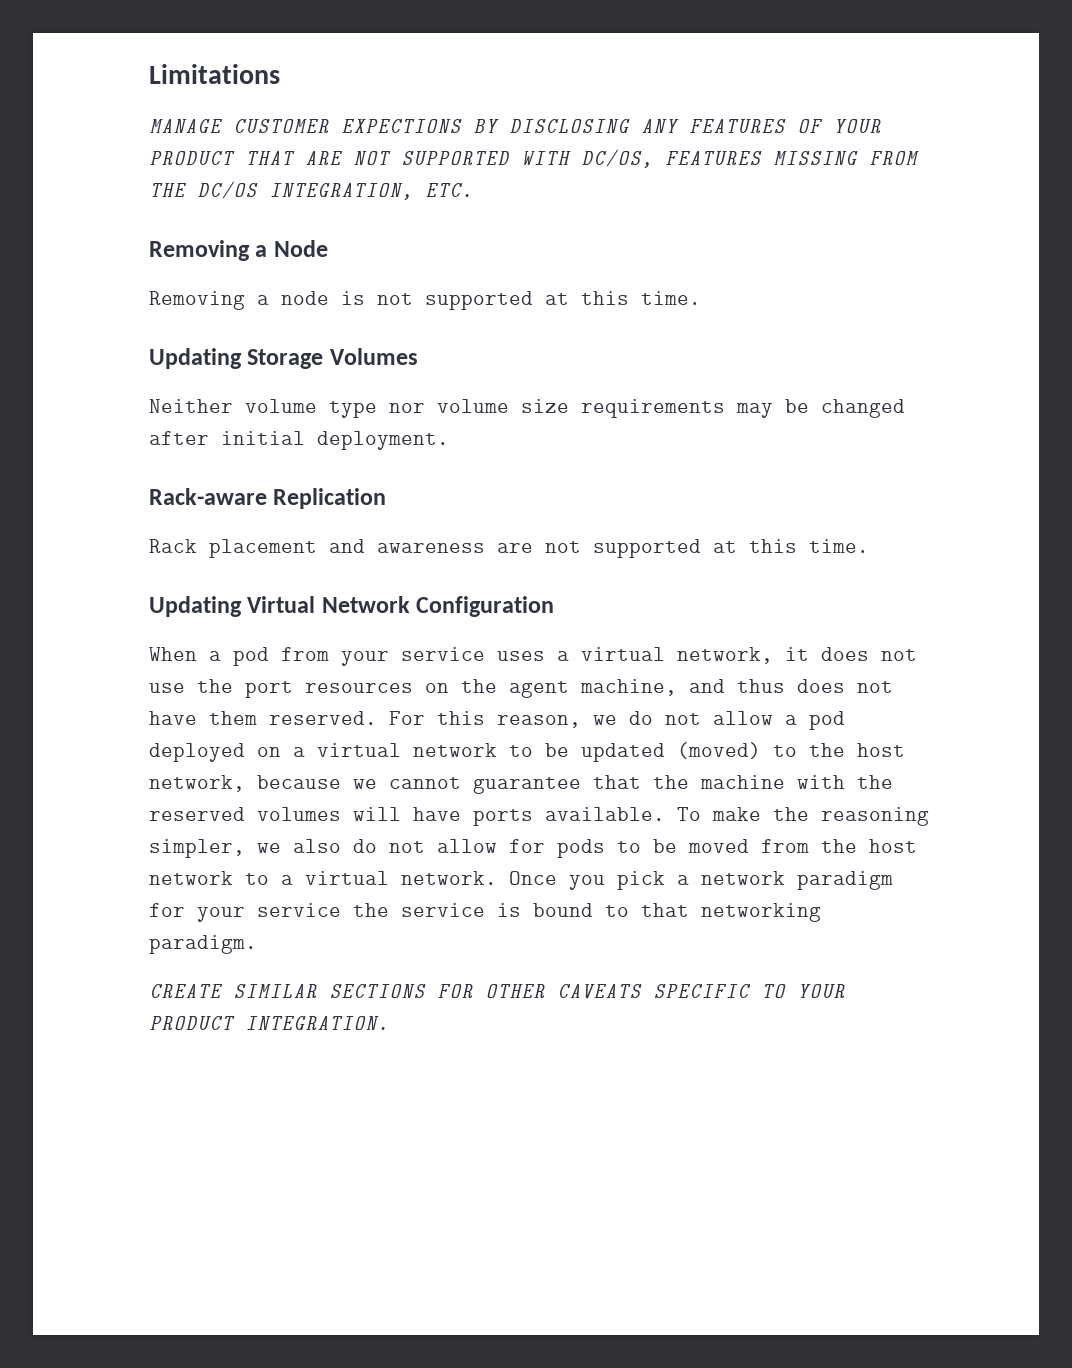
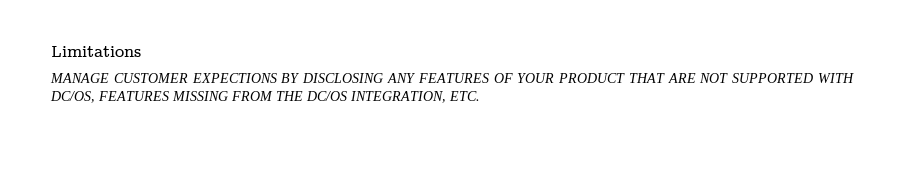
- Removing a Node
- Removing a node is not supported at this time.
- Updating Storage Volumes
- Neither volume type nor volume size requirements may be changed after initial deployment.
- Rack-aware Replication
- Rack placement and awareness are not supported at this time.
- Updating Virtual Network Configuration
- When a pod from your service uses a virtual network, it does not use the port resources on the agent machine, and thus does not have them reserved. For this reason, we do not allow a pod deployed on a virtual network to be updated (moved) to the host network, because we cannot guarantee that the machine with the reserved volumes will have ports available. To make the reasoning simpler, we also do not allow for pods to be moved from the host network to a virtual network. Once you pick a network paradigm for your service the service is bound to that networking paradigm.
- CREATE SIMILAR SECTIONS FOR OTHER CAVEATS SPECIFIC TO YOUR PRODUCT INTEGRATION.

